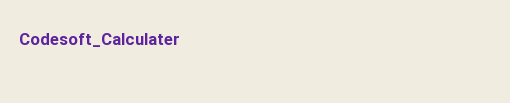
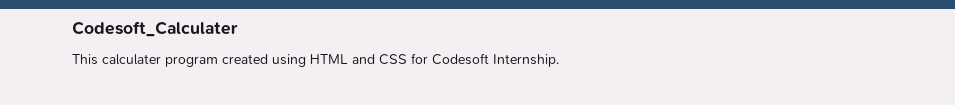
+ This calculater program created using HTML and CSS for Codesoft Internship.

